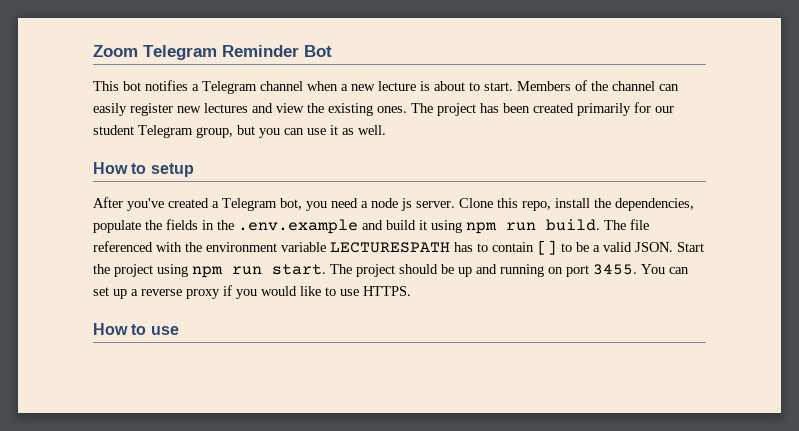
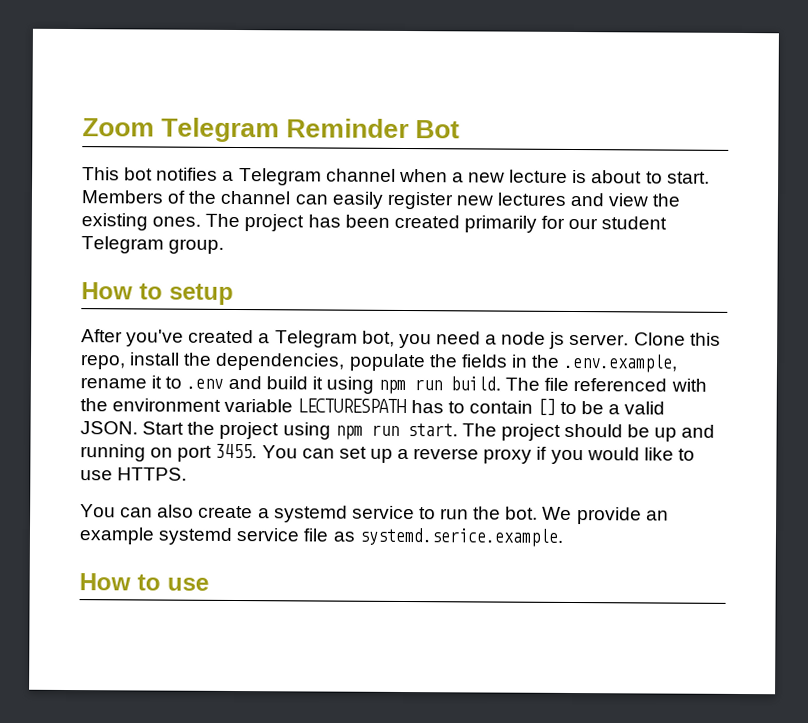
- The project has been created primarily for our student Telegram group, but you can use it as well.
+ The project has been created primarily for our student Telegram group.
- Clone this repo, install the dependencies, populate the fields in the .env.example and build it using npm run build.
+ Clone this repo, install the dependencies, populate the fields in the .env.example, rename it to .env and build it using npm run build.
+ You can also create a systemd service to run the bot. We provide an example systemd service file as systemd.serice.example.

